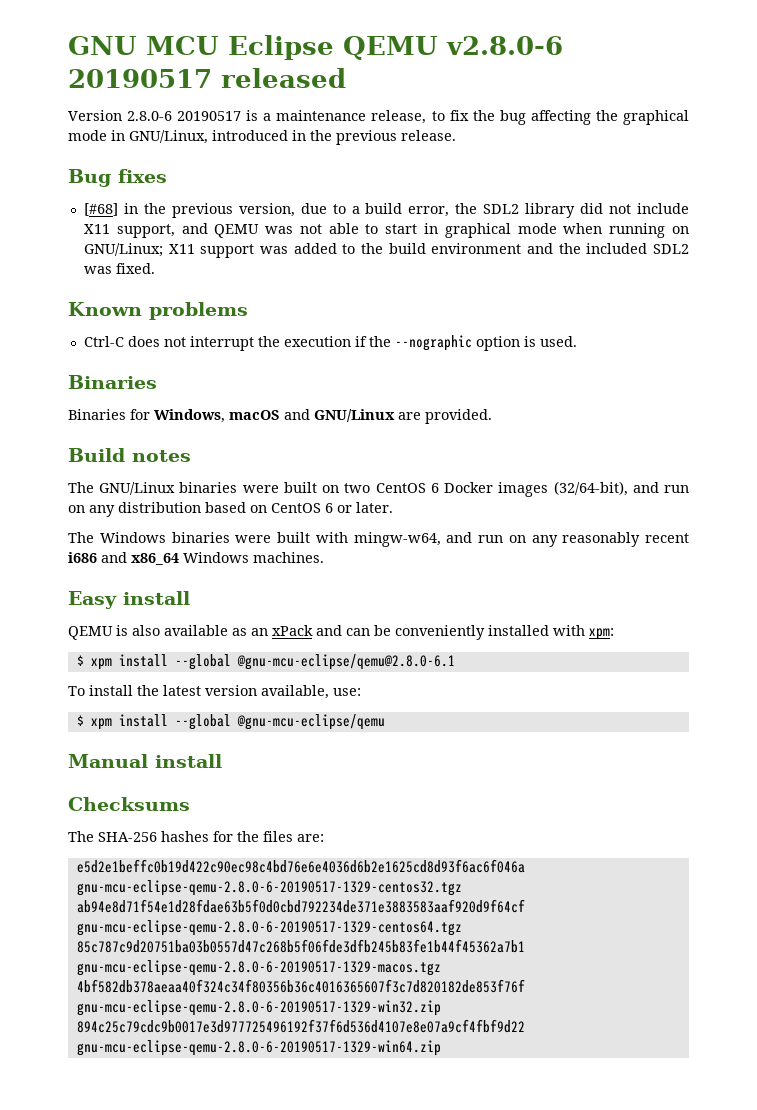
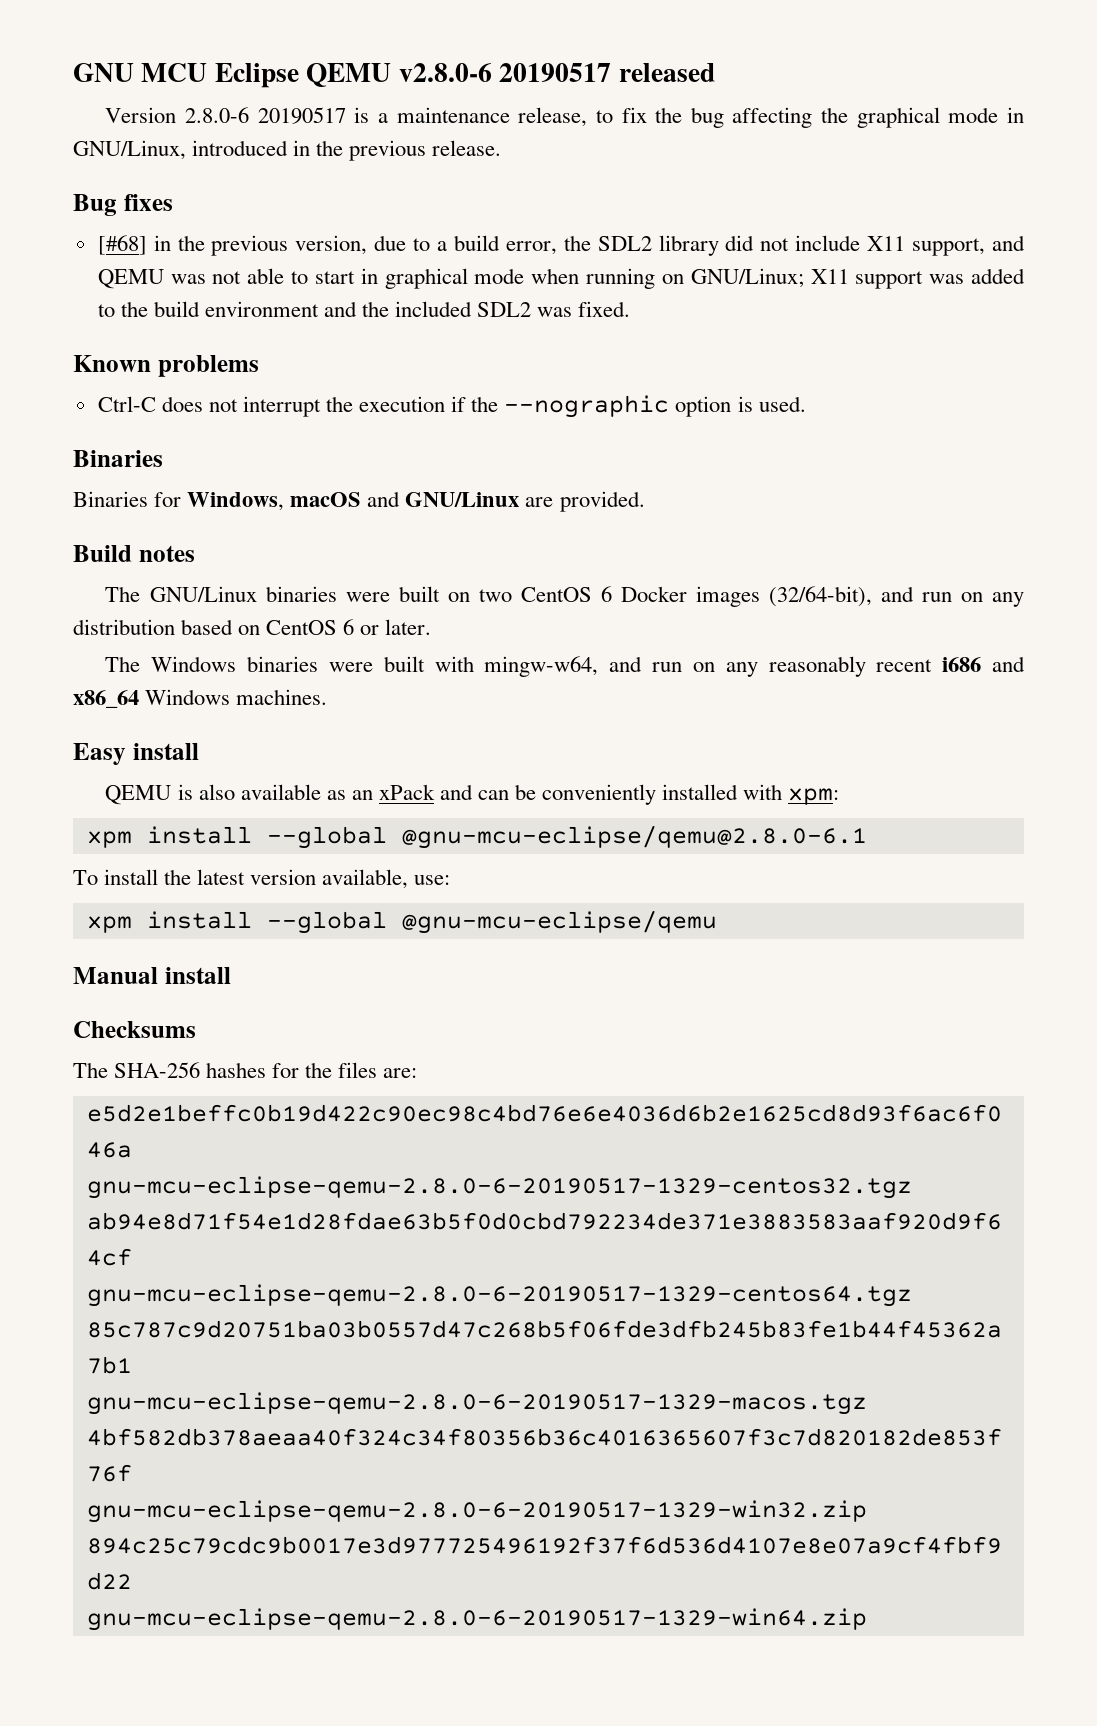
- $ xpm install --global @gnu-mcu-eclipse/qemu@2.8.0-6.1
+ xpm install --global @gnu-mcu-eclipse/qemu@2.8.0-6.1
- $ xpm install --global @gnu-mcu-eclipse/qemu
+ xpm install --global @gnu-mcu-eclipse/qemu

